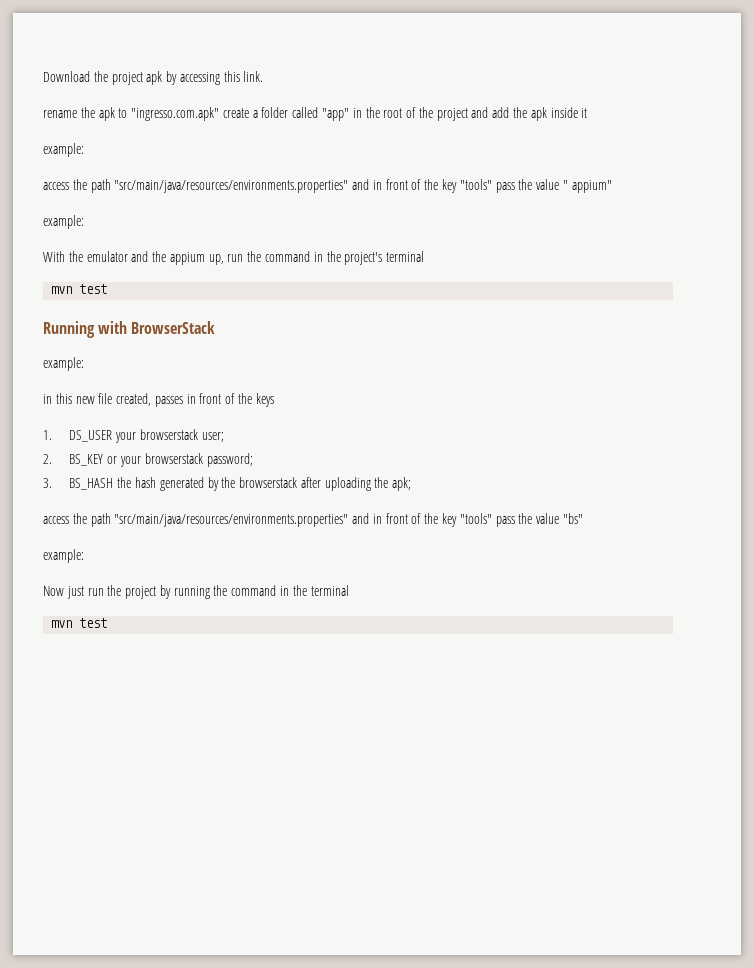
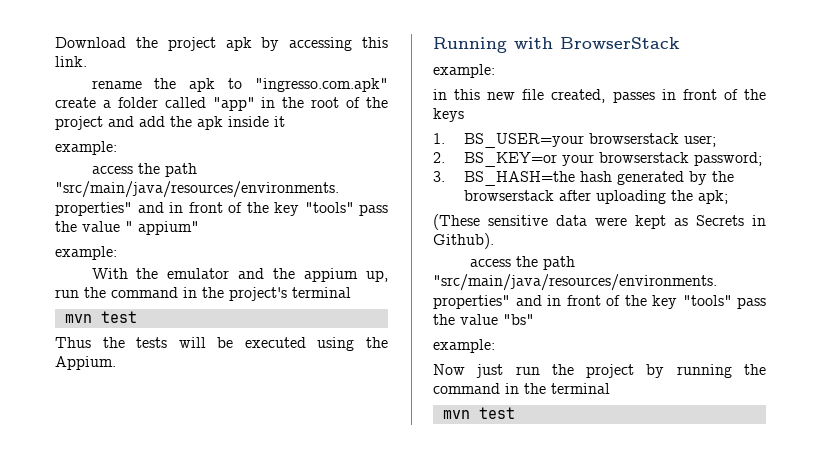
+ Thus the tests will be executed using the Appium.
- 1. DS_USER your browserstack user;
+ 1. BS_USER=your browserstack user;
- 2. BS_KEY or your browserstack password;
+ 2. BS_KEY=or your browserstack password;
- 3. BS_HASH the hash generated by the browserstack after uploading the apk;
+ 3. BS_HASH=the hash generated by the browserstack after uploading the apk;
+ (These sensitive data were kept as Secrets in Github).

